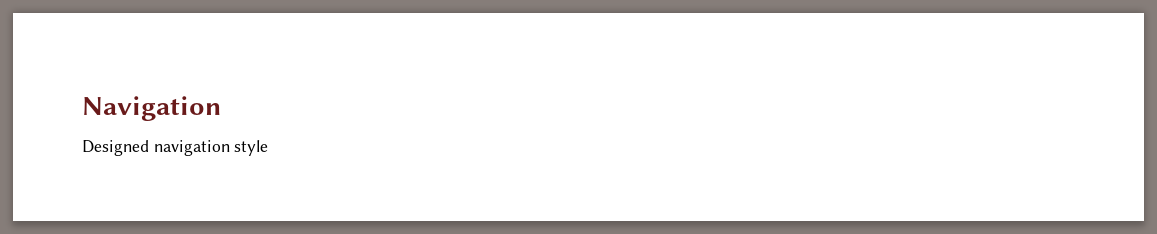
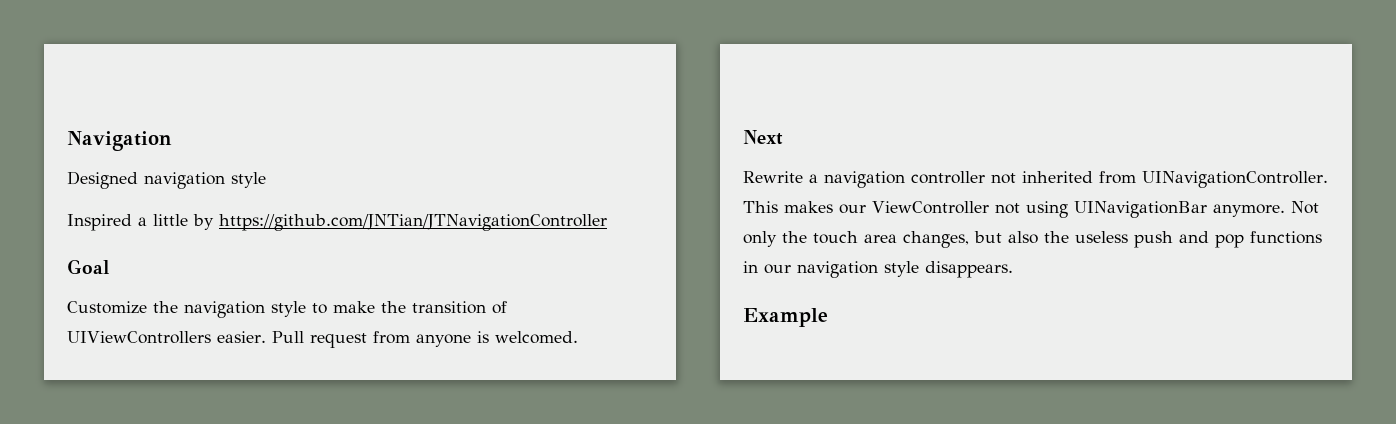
+ Inspired a little by https://github.com/JNTian/JTNavigationController
+ Goal
+ Customize the navigation style to make the transition of UIViewControllers easier. Pull request from anyone is welcomed.
+ Next
+ Rewrite a navigation controller not inherited from UINavigationController. This makes our ViewController not using UINavigationBar anymore. Not only the touch area changes, but also the useless push and pop functions in our navigation style disappears.
+ Example

